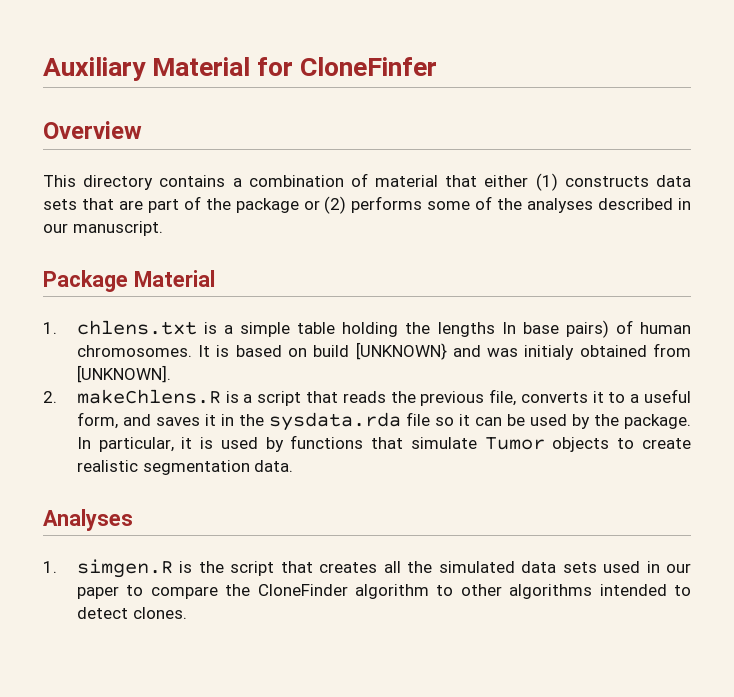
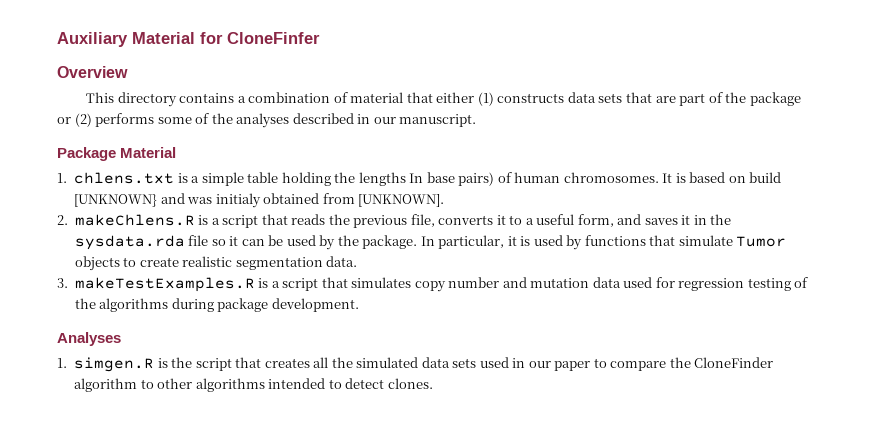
+ 3. makeTestExamples.R is a script that simulates copy number and mutation data used for regression testing of the algorithms during package development.

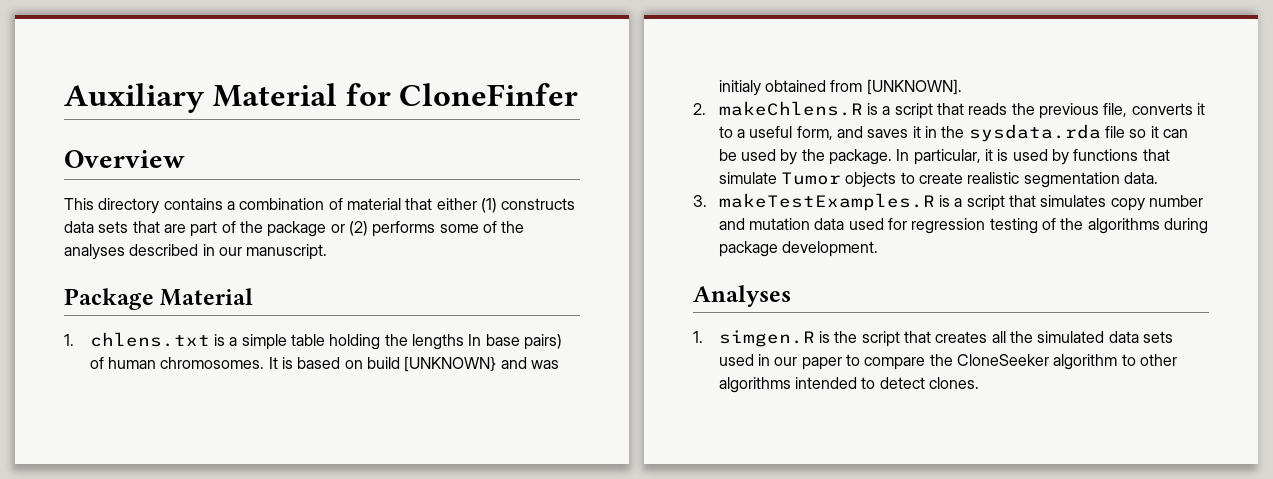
- 1. simgen.R is the script that creates all the simulated data sets used in our paper to compare the CloneFinder algorithm to other algorithms intended to detect clones.
+ 1. simgen.R is the script that creates all the simulated data sets used in our paper to compare the CloneSeeker algorithm to other algorithms intended to detect clones.

